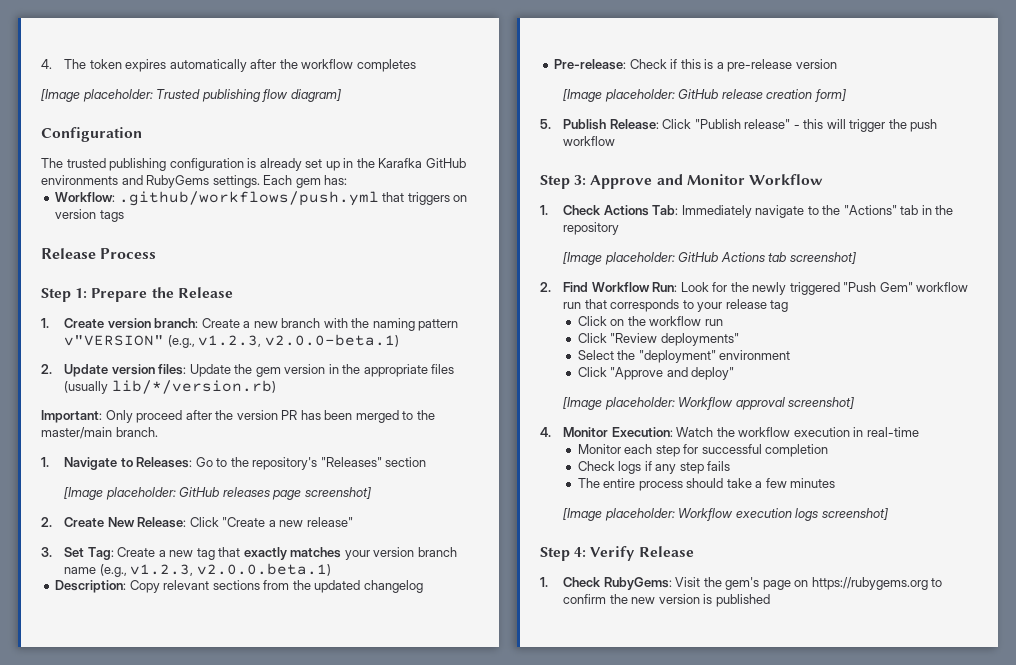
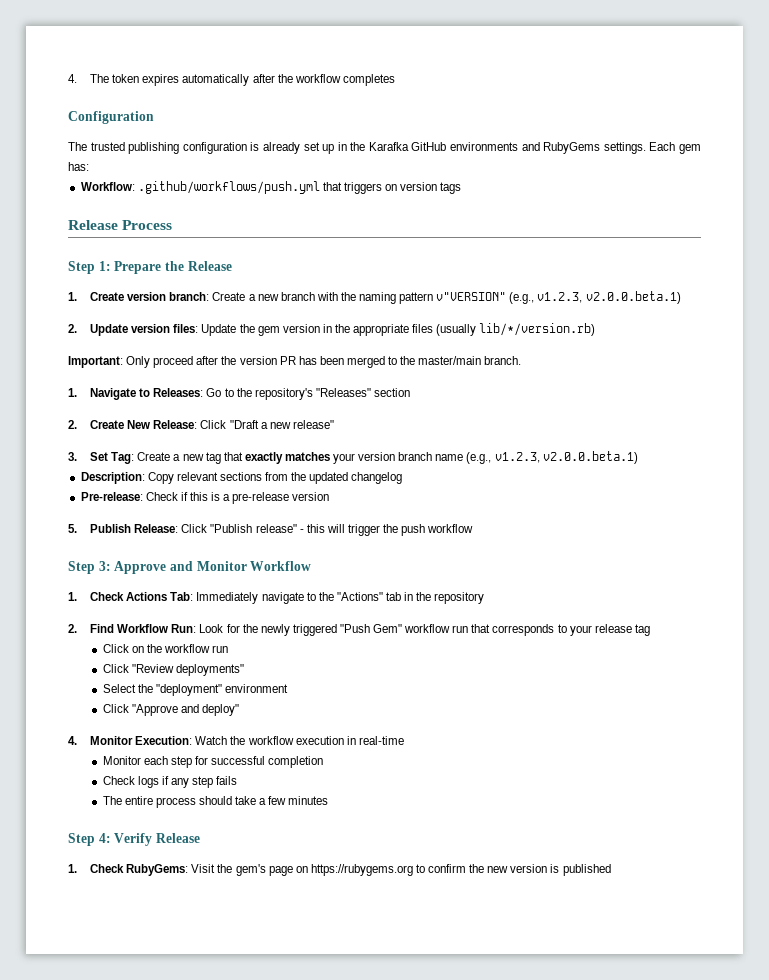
- [Image placeholder: Trusted publishing flow diagram]
- 1. Create version branch: Create a new branch with the naming pattern v"VERSION" (e.g., v1.2.3, v2.0.0-beta.1)
+ 1. Create version branch: Create a new branch with the naming pattern v"VERSION" (e.g., v1.2.3, v2.0.0.beta.1)
- [Image placeholder: GitHub releases page screenshot]
- 2. Create New Release: Click "Create a new release"
+ 2. Create New Release: Click "Draft a new release"
- [Image placeholder: GitHub release creation form]
- [Image placeholder: GitHub Actions tab screenshot]
- [Image placeholder: Workflow approval screenshot]
- [Image placeholder: Workflow execution logs screenshot]

